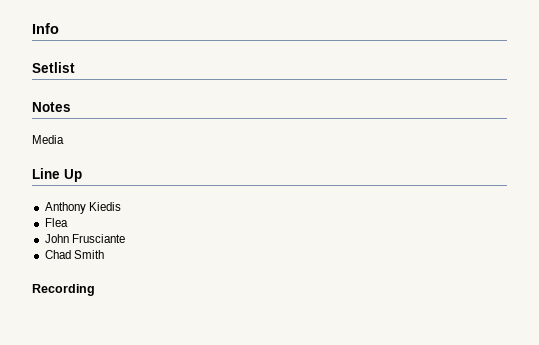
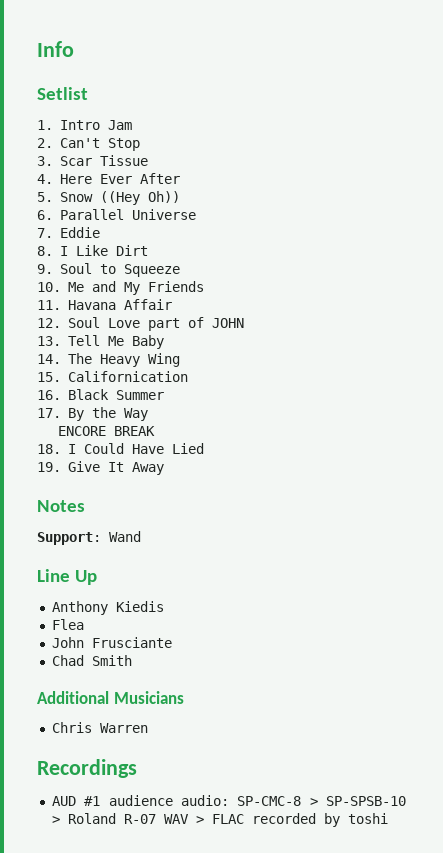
+ 1. Intro Jam
+ 2. Can't Stop
+ 3. Scar Tissue
+ 4. Here Ever After
+ 5. Snow ((Hey Oh))
+ 6. Parallel Universe
+ 7. Eddie
+ 8. I Like Dirt
+ 9. Soul to Squeeze
+ 10. Me and My Friends
+ 11. Havana Affair
+ 12. Soul Love part of JOHN
+ 13. Tell Me Baby
+ 14. The Heavy Wing
+ 15. Californication
+ 16. Black Summer
+ 17. By the Way
+ ENCORE BREAK
+ 18. I Could Have Lied
+ 19. Give It Away
- Media
+ Support: Wand
- Recording
+ Additional Musicians
+ Chris Warren
+ Recordings
+ AUD #1 audience audio: SP-CMC-8 > SP-SPSB-10 > Roland R-07 WAV > FLAC recorded by toshi

